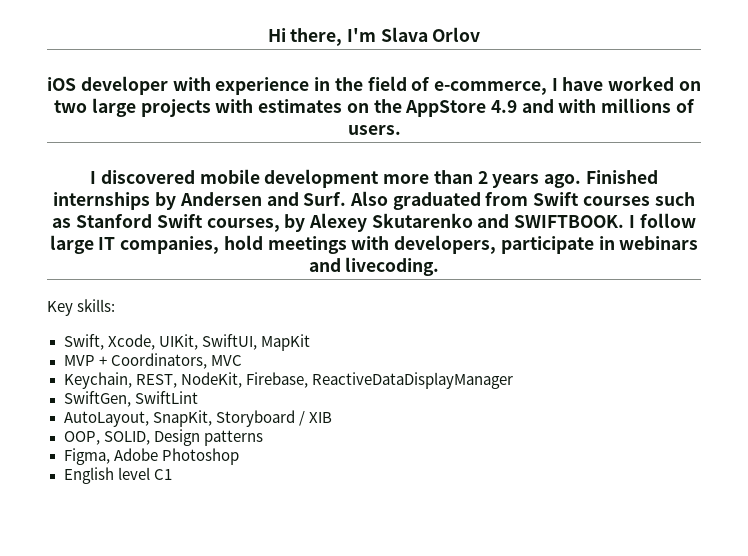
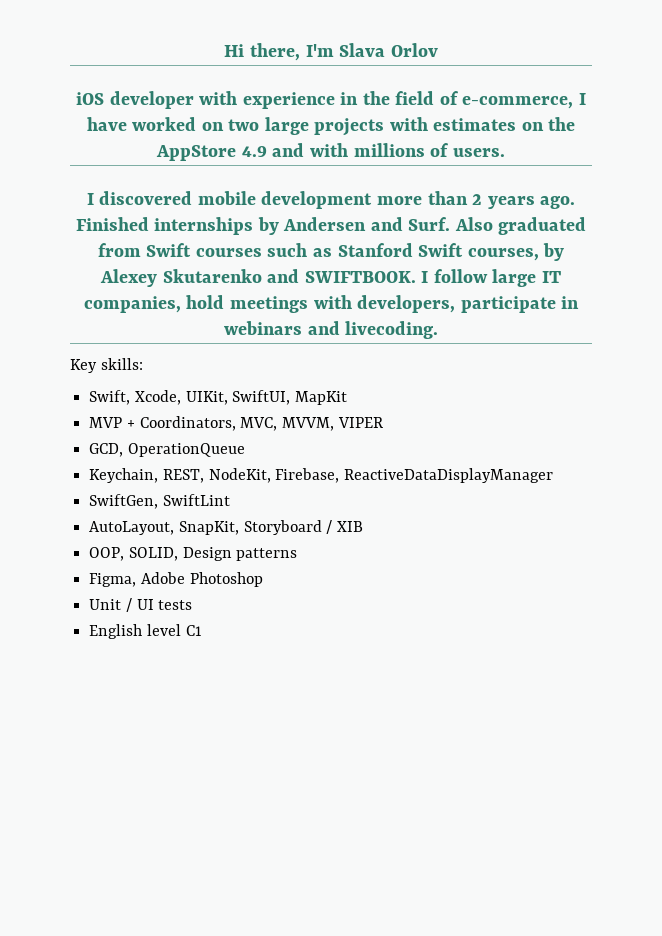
- MVP + Coordinators, MVC
+ MVP + Coordinators, MVC, MVVM, VIPER
+ GCD, OperationQueue
+ Unit / UI tests

